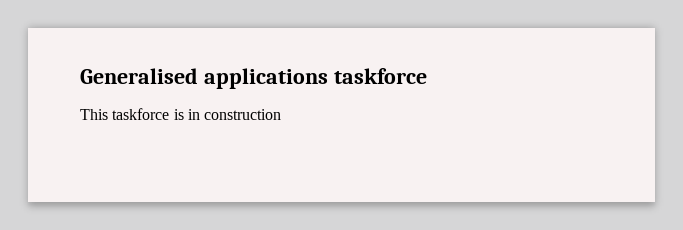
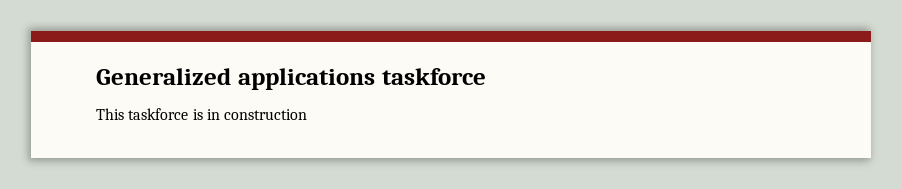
- Generalised applications taskforce
+ Generalized applications taskforce

